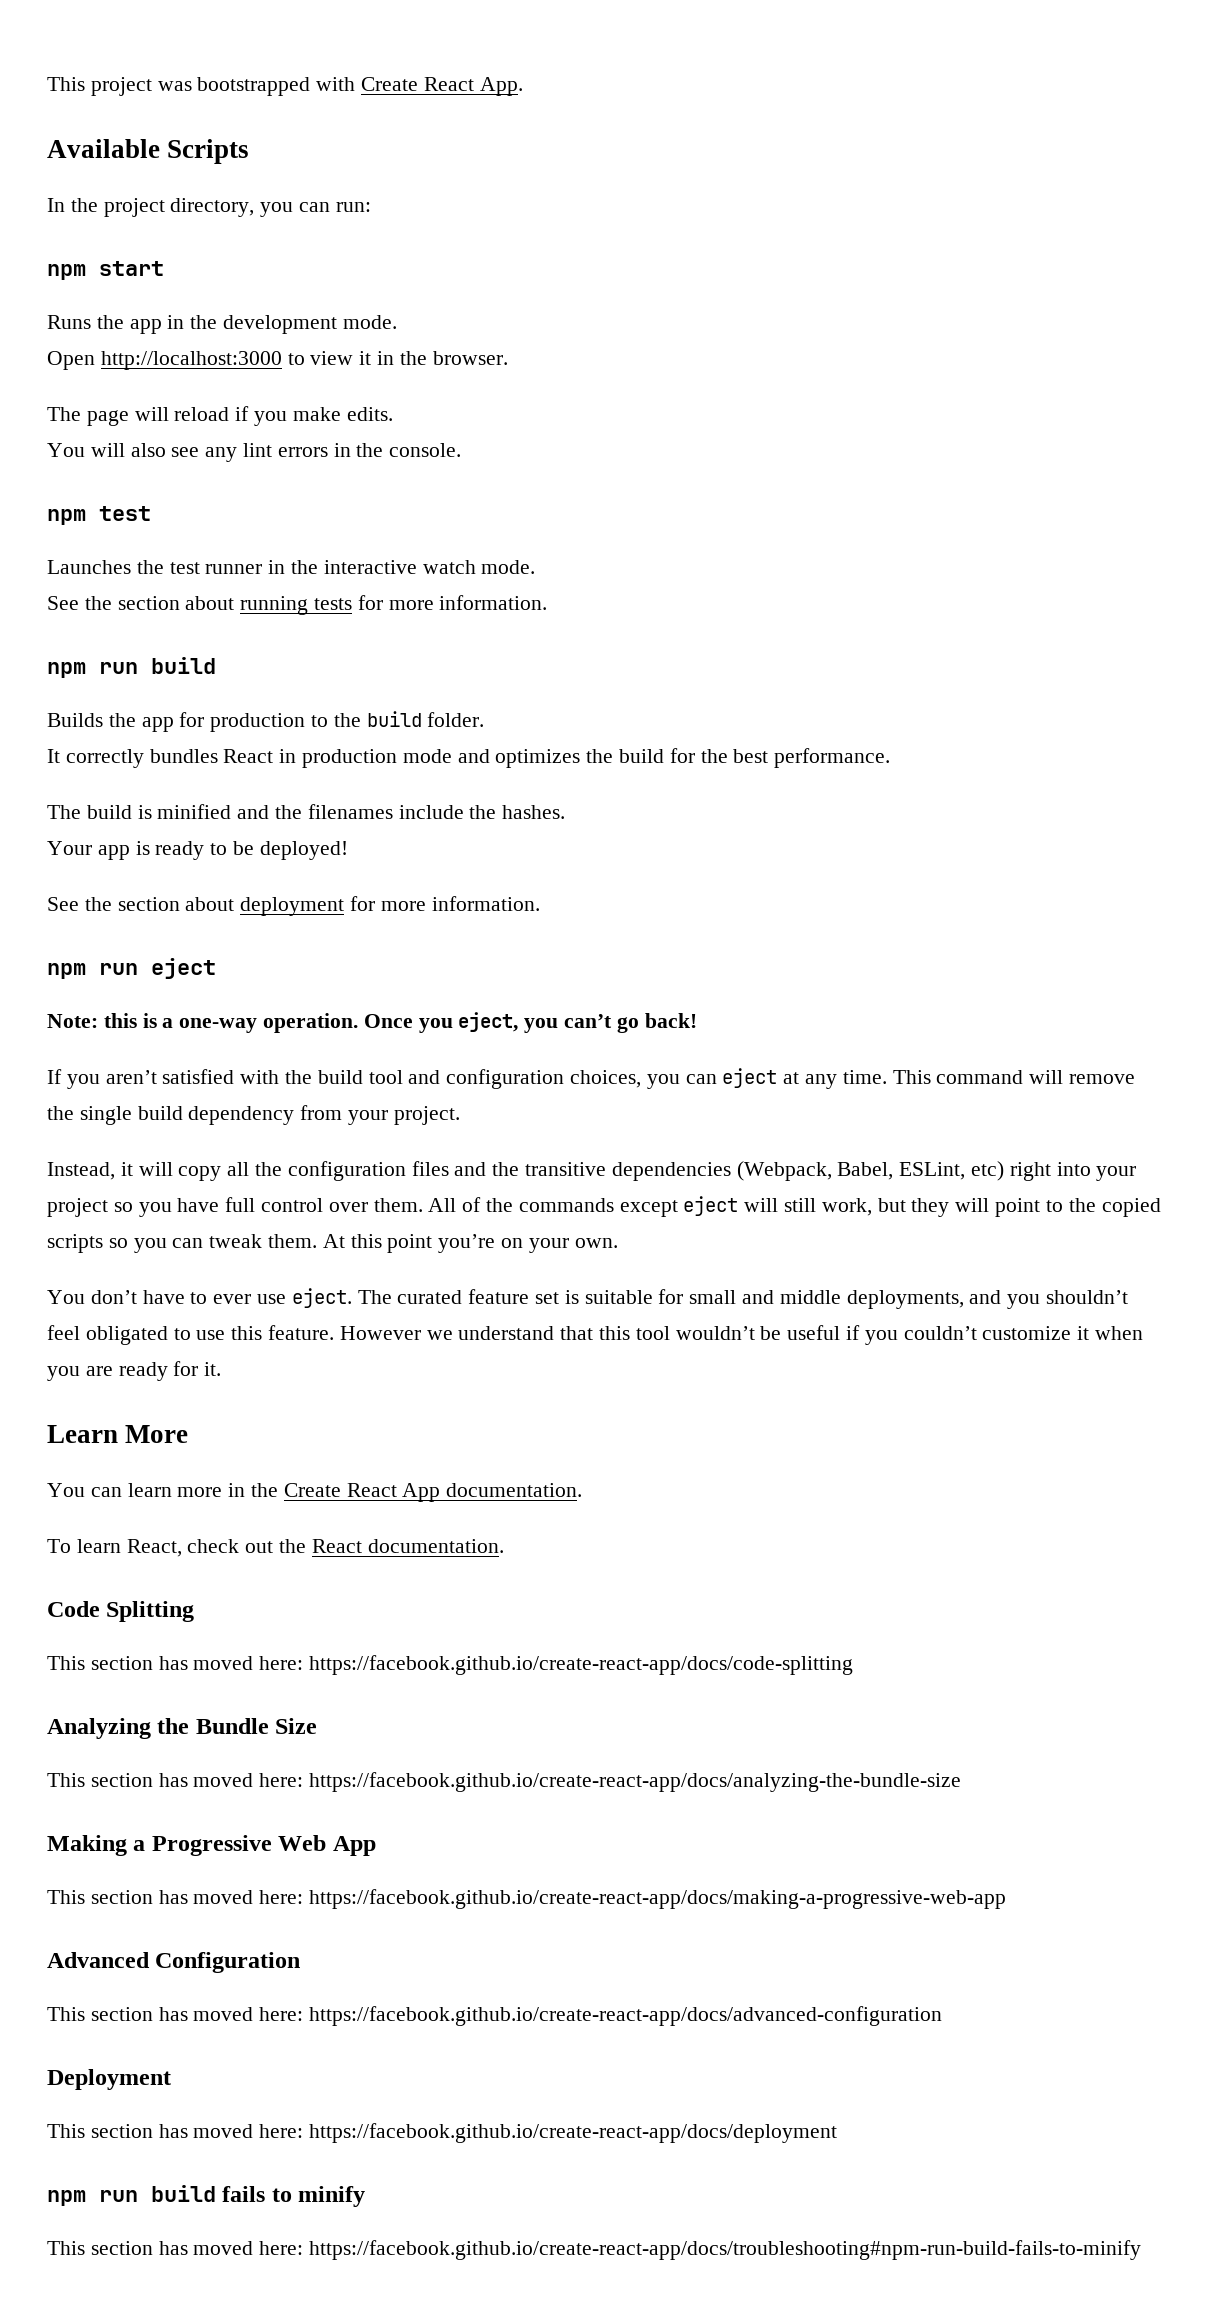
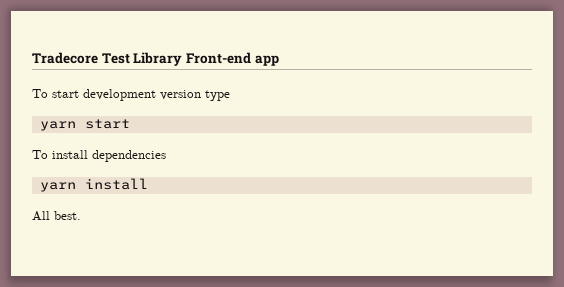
- This project was bootstrapped with Create React App.
- Available Scripts
- In the project directory, you can run:
- npm start
- Runs the app in the development mode.
- Open http://localhost:3000 to view it in the browser.
- The page will reload if you make edits.
- You will also see any lint errors in the console.
- npm test
- Launches the test runner in the interactive watch mode.
- See the section about running tests for more information.
- npm run build
- Builds the app for production to the build folder.
- It correctly bundles React in production mode and optimizes the build for the best performance.
- The build is minified and the filenames include the hashes.
- Your app is ready to be deployed!
- See the section about deployment for more information.
- npm run eject
- Note: this is a one-way operation. Once you eject, you can’t go back!
- If you aren’t satisfied with the build tool and configuration choices, you can eject at any time. This command will remove the single build dependency from your project.
- Instead, it will copy all the configuration files and the transitive dependencies (Webpack, Babel, ESLint, etc) right into your project so you have full control over them. All of the commands except eject will still work, but they will point to the copied scripts so you can tweak them. At this point you’re on your own.
- You don’t have to ever use eject. The curated feature set is suitable for small and middle deployments, and you shouldn’t feel obligated to use this feature. However we understand that this tool wouldn’t be useful if you couldn’t customize it when you are ready for it.
- Learn More
- You can learn more in the Create React App documentation.
- To learn React, check out the React documentation.
- Code Splitting
- This section has moved here: https://facebook.github.io/create-react-app/docs/code-splitting
- Analyzing the Bundle Size
- This section has moved here: https://facebook.github.io/create-react-app/docs/analyzing-the-bundle-size
- Making a Progressive Web App
- This section has moved here: https://facebook.github.io/create-react-app/docs/making-a-progressive-web-app
- Advanced Configuration
- This section has moved here: https://facebook.github.io/create-react-app/docs/advanced-configuration
- Deployment
- This section has moved here: https://facebook.github.io/create-react-app/docs/deployment
- npm run build fails to minify
- This section has moved here: https://facebook.github.io/create-react-app/docs/troubleshooting#npm-run-build-fails-to-minify
+ Tradecore Test Library Front-end app
+ To start development version type
+ yarn start
+ To install dependencies
+ yarn install
+ All best.

